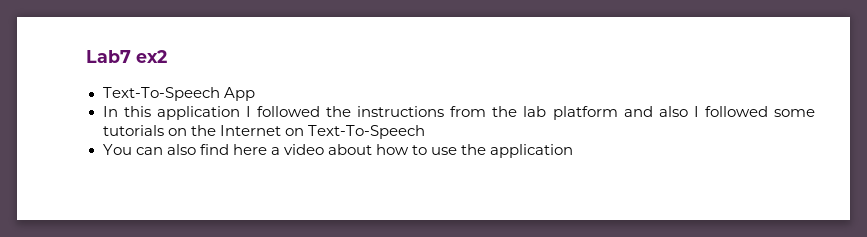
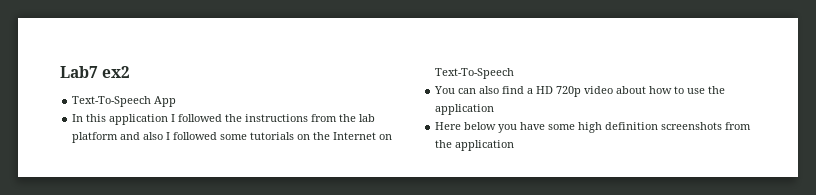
- You can also find here a video about how to use the application
+ You can also find a HD 720p video about how to use the application
+ Here below you have some high definition screenshots from the application

